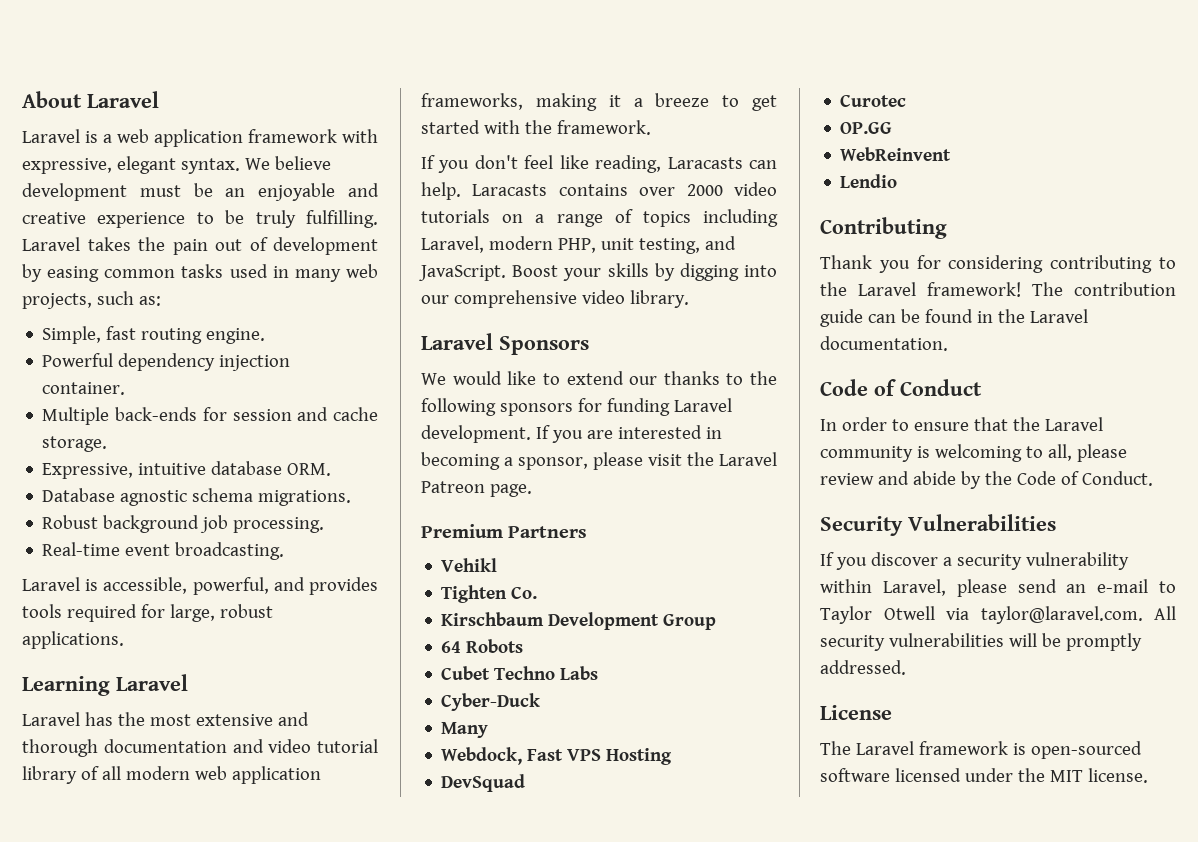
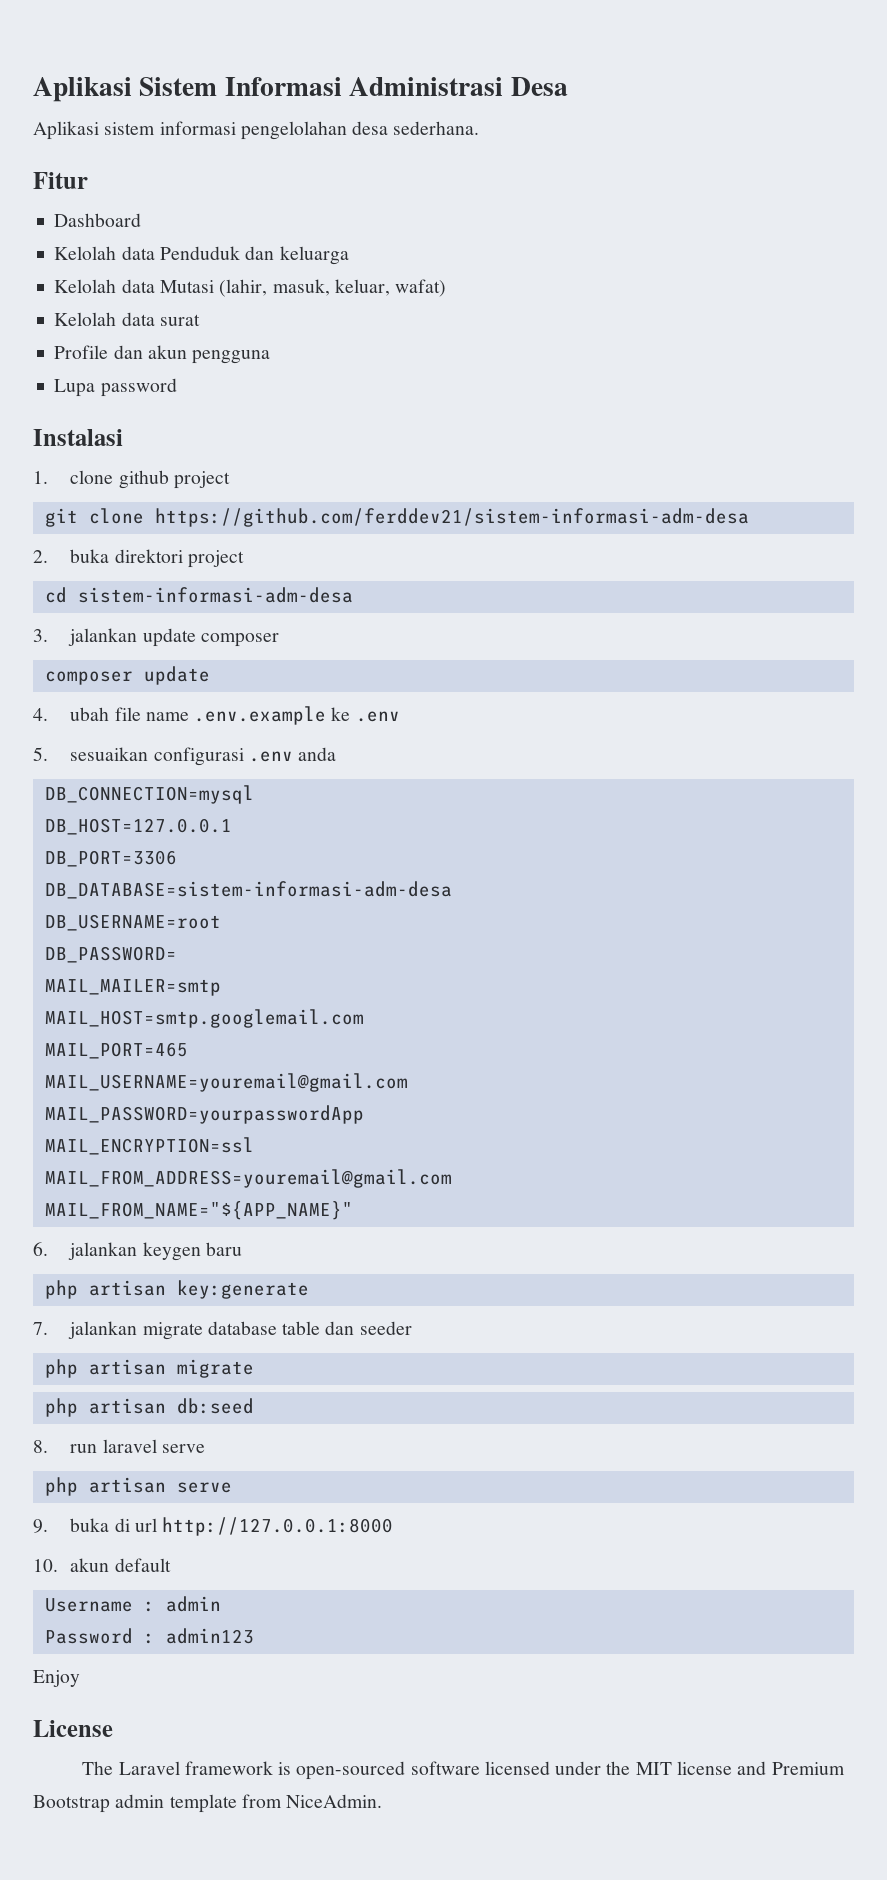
- About Laravel
- Laravel is a web application framework with expressive, elegant syntax. We believe development must be an enjoyable and creative experience to be truly fulfilling. Laravel takes the pain out of development by easing common tasks used in many web projects, such as:
- Simple, fast routing engine.
- Powerful dependency injection container.
- Multiple back-ends for session and cache storage.
- Expressive, intuitive database ORM.
- Database agnostic schema migrations.
- Robust background job processing.
- Real-time event broadcasting.
- Laravel is accessible, powerful, and provides tools required for large, robust applications.
- Learning Laravel
- Laravel has the most extensive and thorough documentation and video tutorial library of all modern web application frameworks, making it a breeze to get started with the framework.
- If you don't feel like reading, Laracasts can help. Laracasts contains over 2000 video tutorials on a range of topics including Laravel, modern PHP, unit testing, and JavaScript. Boost your skills by digging into our comprehensive video library.
- Laravel Sponsors
- We would like to extend our thanks to the following sponsors for funding Laravel development. If you are interested in becoming a sponsor, please visit the Laravel Patreon page.
- Premium Partners
- Vehikl
- Tighten Co.
- Kirschbaum Development Group
- 64 Robots
- Cubet Techno Labs
- Cyber-Duck
- Many
- Webdock, Fast VPS Hosting
- DevSquad
- Curotec
- OP.GG
- WebReinvent
- Lendio
- Contributing
- Thank you for considering contributing to the Laravel framework! The contribution guide can be found in the Laravel documentation.
- Code of Conduct
- In order to ensure that the Laravel community is welcoming to all, please review and abide by the Code of Conduct.
- Security Vulnerabilities
- If you discover a security vulnerability within Laravel, please send an e-mail to Taylor Otwell via taylor@laravel.com. All security vulnerabilities will be promptly addressed.
+ Aplikasi Sistem Informasi Administrasi Desa
+ Aplikasi sistem informasi pengelolahan desa sederhana.
+ Fitur
+ Dashboard
+ Kelolah data Penduduk dan keluarga
+ Kelolah data Mutasi (lahir, masuk, keluar, wafat)
+ Kelolah data surat
+ Profile dan akun pengguna
+ Lupa password
+ Instalasi
+ 1. clone github project
+ git clone https://github.com/ferddev21/sistem-informasi-adm-desa
+ 2. buka direktori project
+ cd sistem-informasi-adm-desa
+ 3. jalankan update composer
+ composer update
+ 4. ubah file name .env.example ke .env
+ 5. sesuaikan configurasi .env anda
+ DB_CONNECTION=mysql
+ DB_HOST=127.0.0.1
+ DB_PORT=3306
+ DB_DATABASE=sistem-informasi-adm-desa
+ DB_USERNAME=root
+ DB_PASSWORD=
+ MAIL_MAILER=smtp
+ MAIL_HOST=smtp.googlemail.com
+ MAIL_PORT=465
+ MAIL_USERNAME=youremail@gmail.com
+ MAIL_PASSWORD=yourpasswordApp
+ MAIL_ENCRYPTION=ssl
+ MAIL_FROM_ADDRESS=youremail@gmail.com
+ MAIL_FROM_NAME="${APP_NAME}"
+ 6. jalankan keygen baru
+ php artisan key:generate
+ 7. jalankan migrate database table dan seeder
+ php artisan migrate
+ php artisan db:seed
+ 8. run laravel serve
+ php artisan serve
+ 9. buka di url http://127.0.0.1:8000
+ 10. akun default
+ Username : admin
+ Password : admin123
+ Enjoy
- The Laravel framework is open-sourced software licensed under the MIT license.
+ The Laravel framework is open-sourced software licensed under the MIT license and Premium Bootstrap admin template from NiceAdmin.

